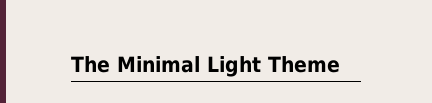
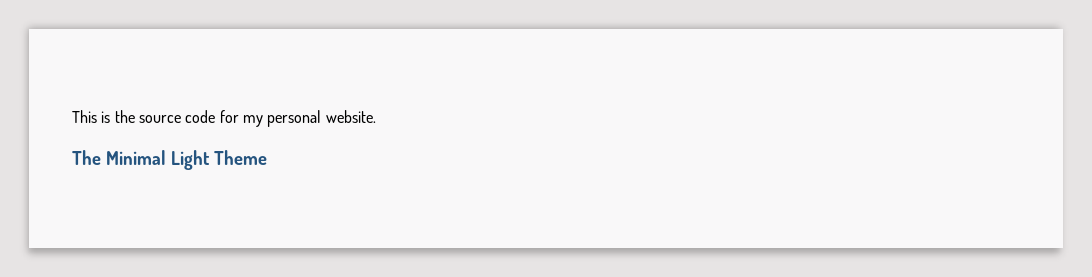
+ This is the source code for my personal website.

